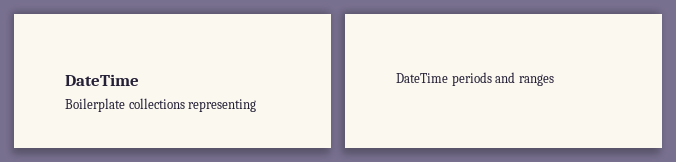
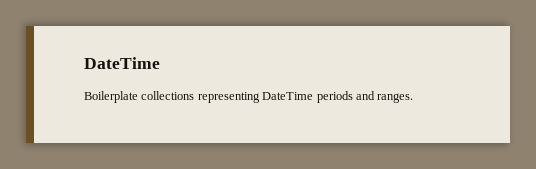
- Boilerplate collections representing DateTime periods and ranges
+ Boilerplate collections representing DateTime periods and ranges.

